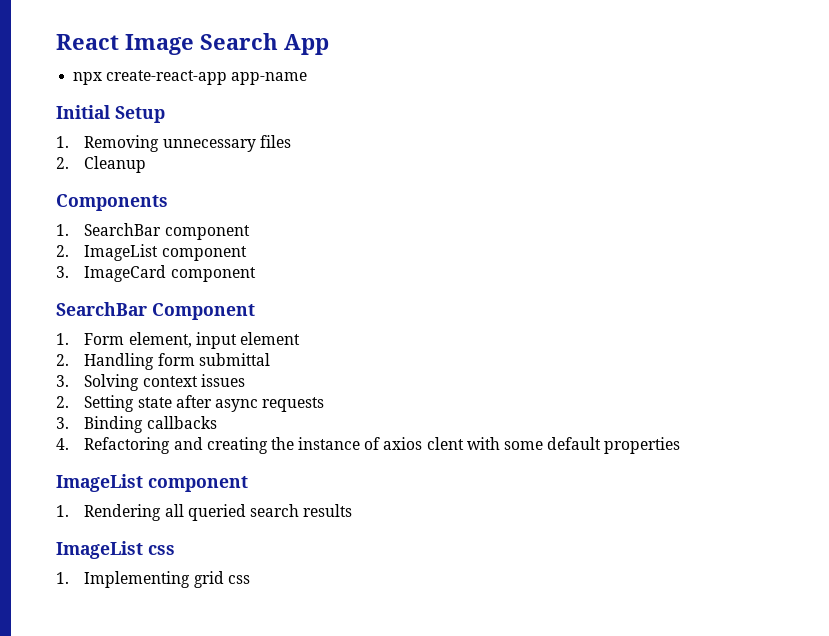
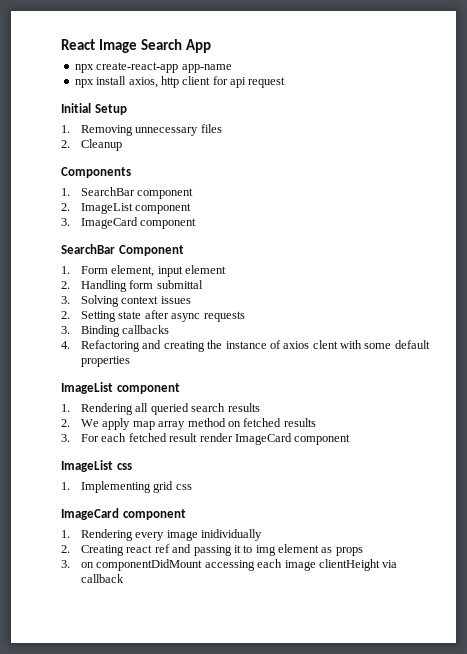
+ npx install axios, http client for api request
+ 2. We apply map array method on fetched results
+ 3. For each fetched result render ImageCard component
  1. Implementing grid css
+ ImageCard component
+ 1. Rendering every image inidividually
+ 2. Creating react ref and passing it to img element as props
+ 3. on componentDidMount accessing each image clientHeight via callback

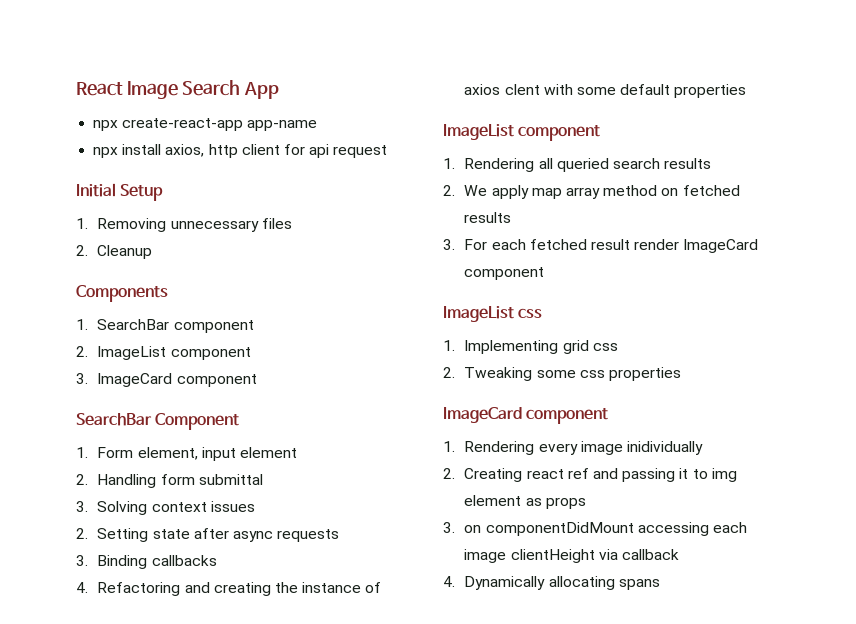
+ 2. Tweaking some css properties
+ 4. Dynamically allocating spans

